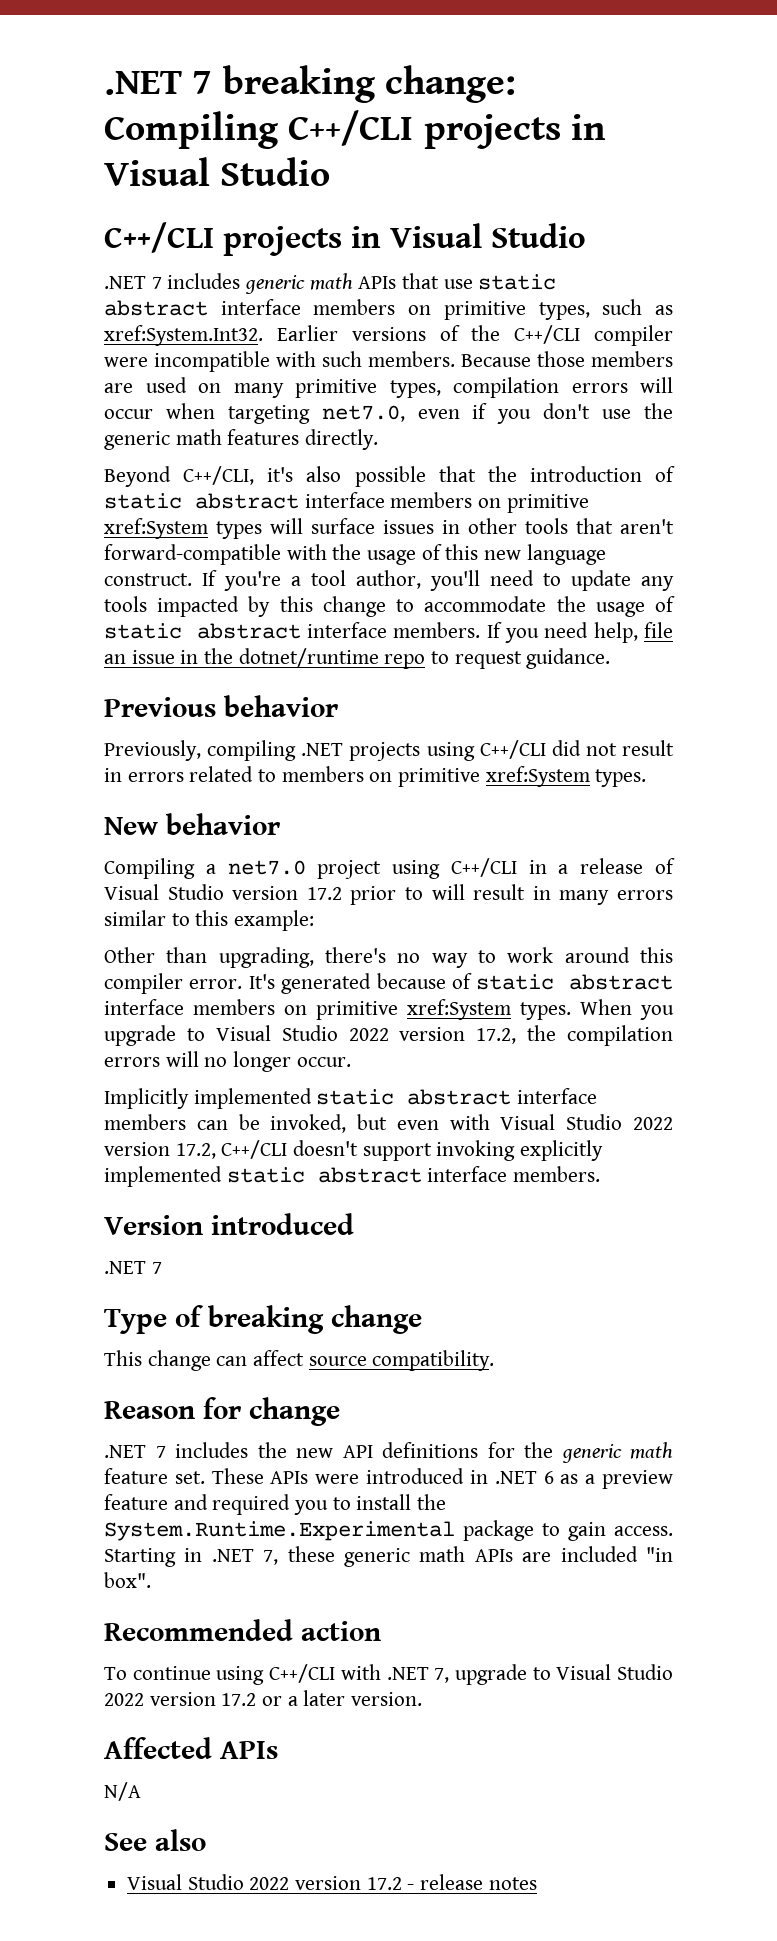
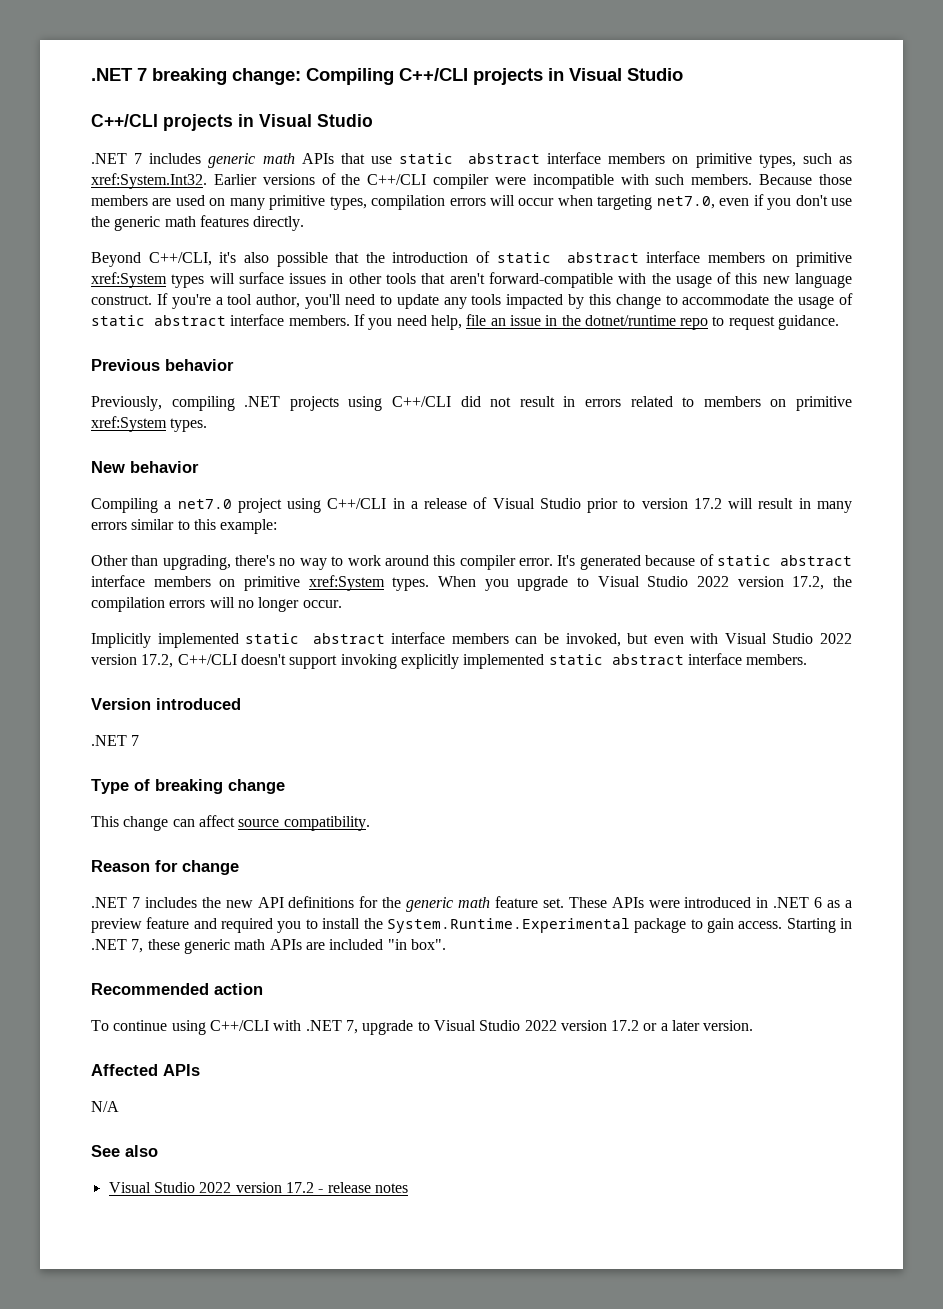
- Compiling a net7.0 project using C++/CLI in a release of Visual Studio version 17.2 prior to will result in many errors similar to this example:
+ Compiling a net7.0 project using C++/CLI in a release of Visual Studio prior to version 17.2 will result in many errors similar to this example:

